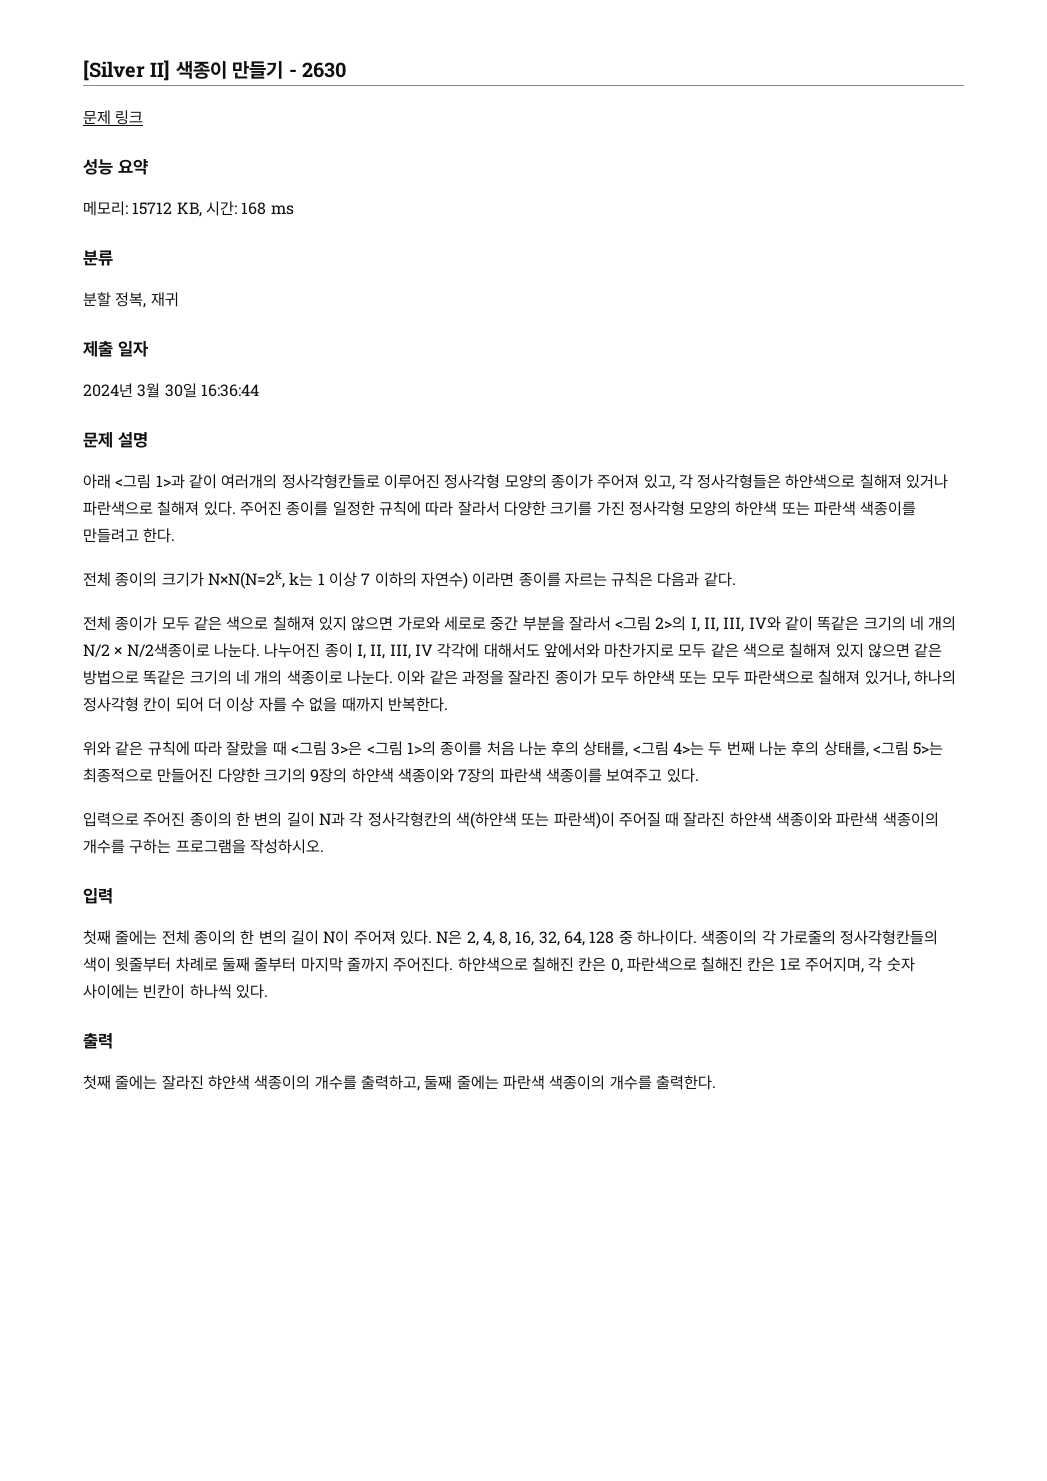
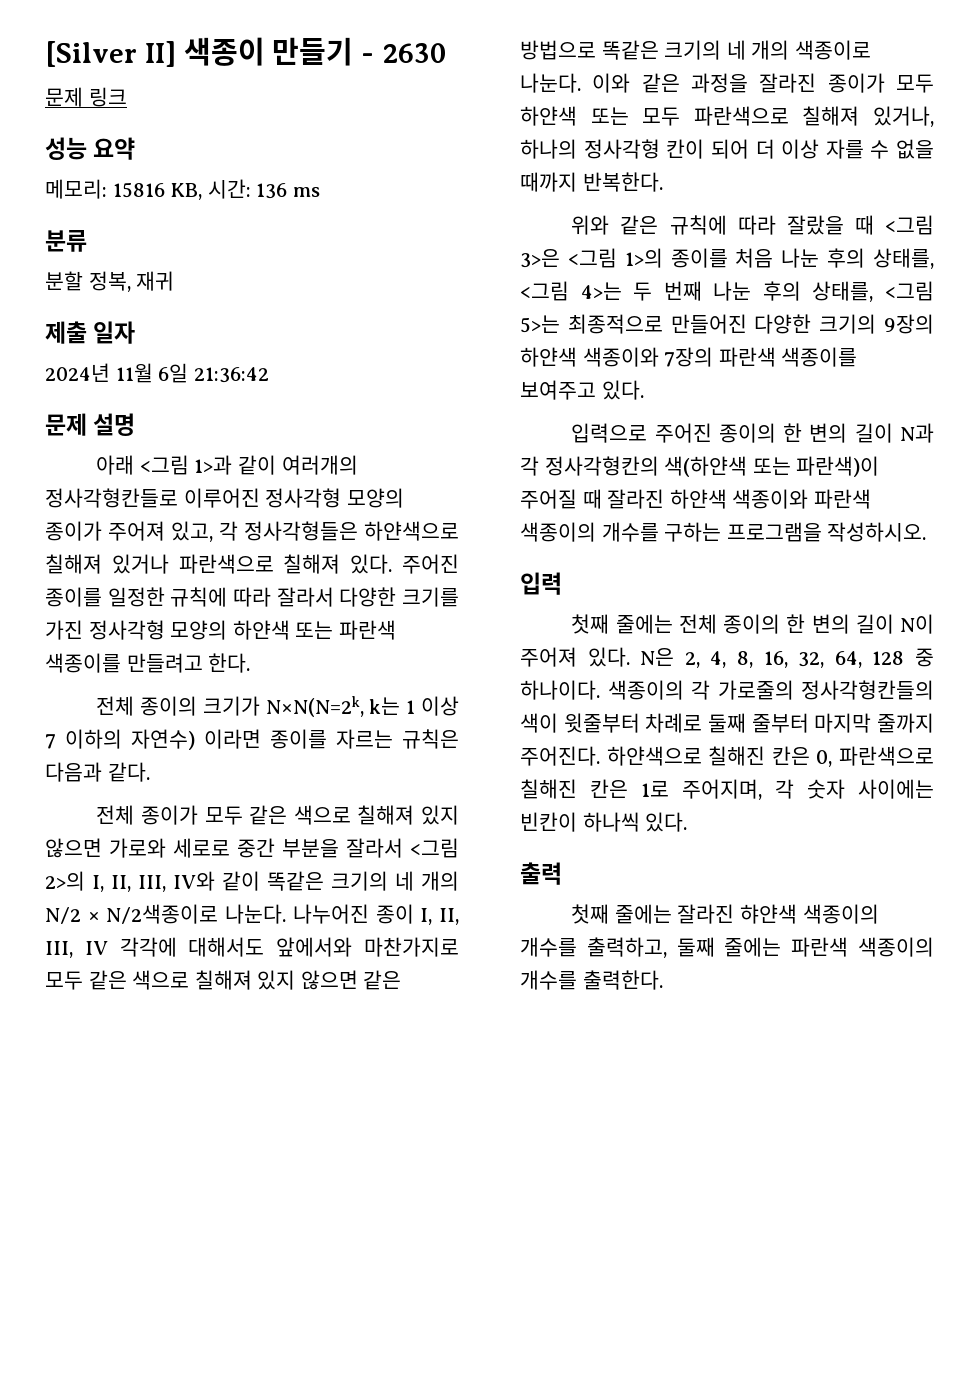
- 메모리: 15712 KB, 시간: 168 ms
+ 메모리: 15816 KB, 시간: 136 ms
- 2024년 3월 30일 16:36:44
+ 2024년 11월 6일 21:36:42

